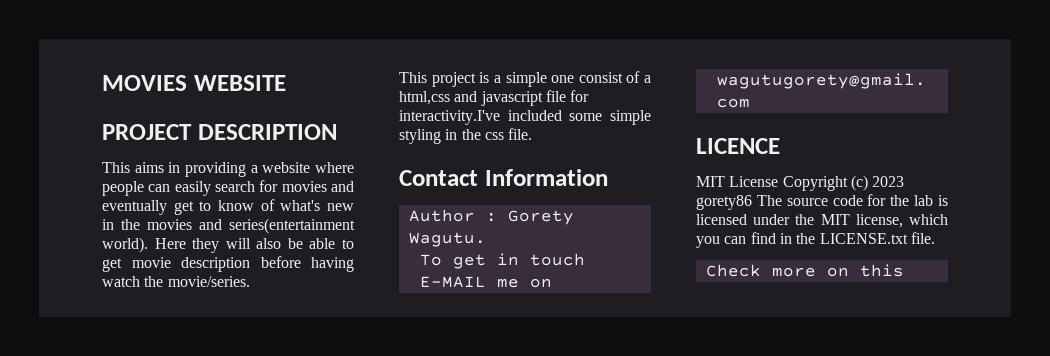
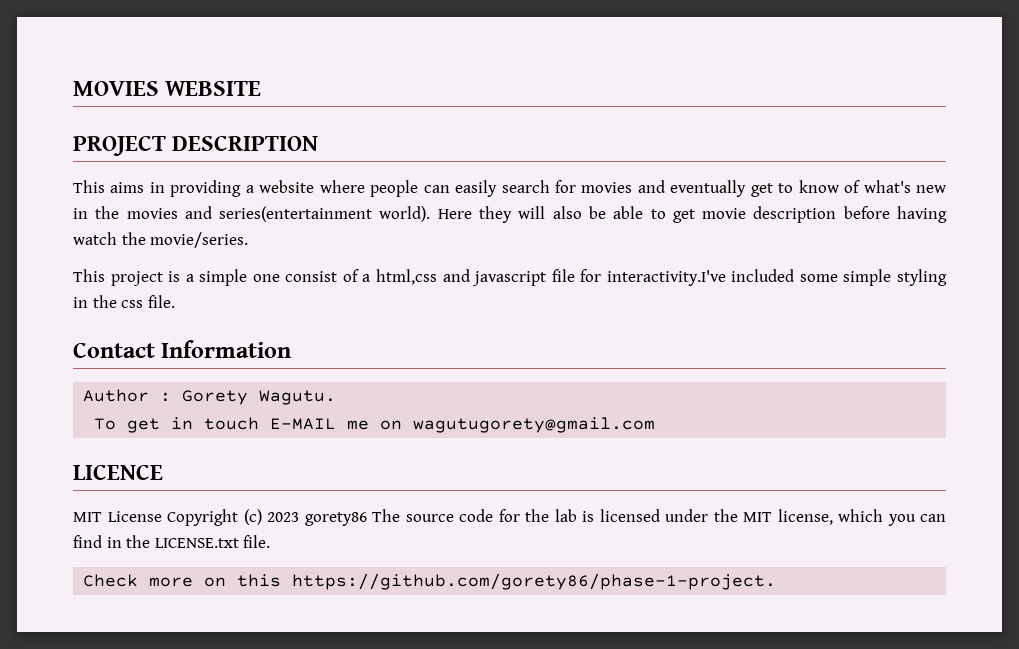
- Check more on this
+ Check more on this https://github.com/gorety86/phase-1-project.

